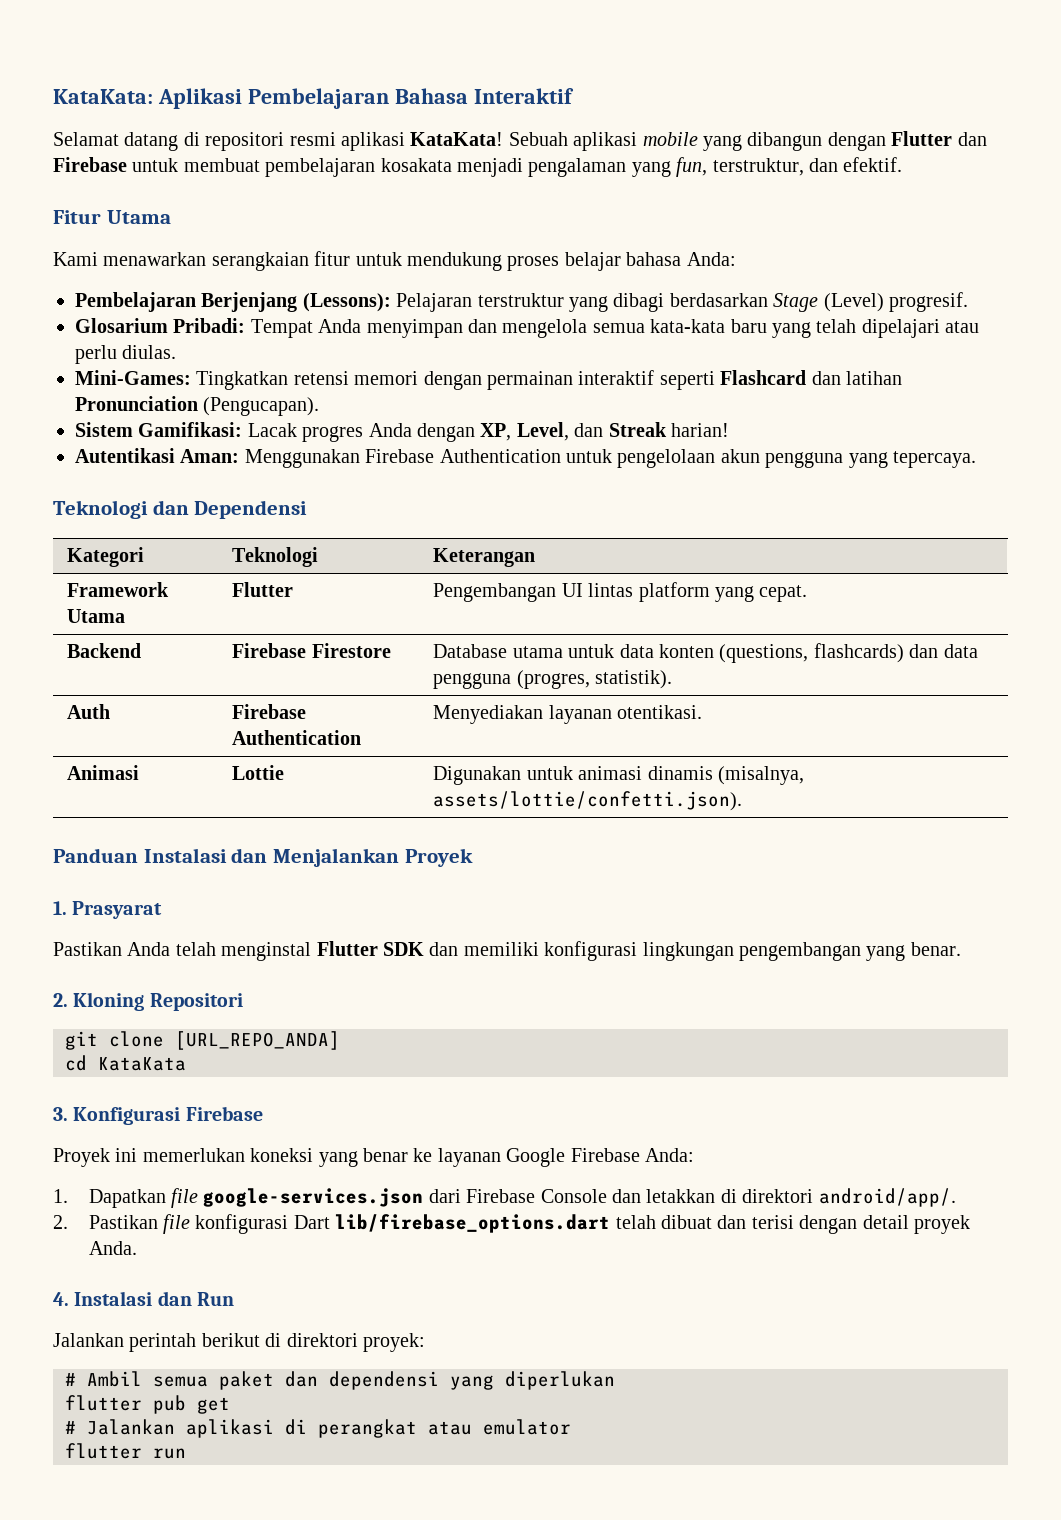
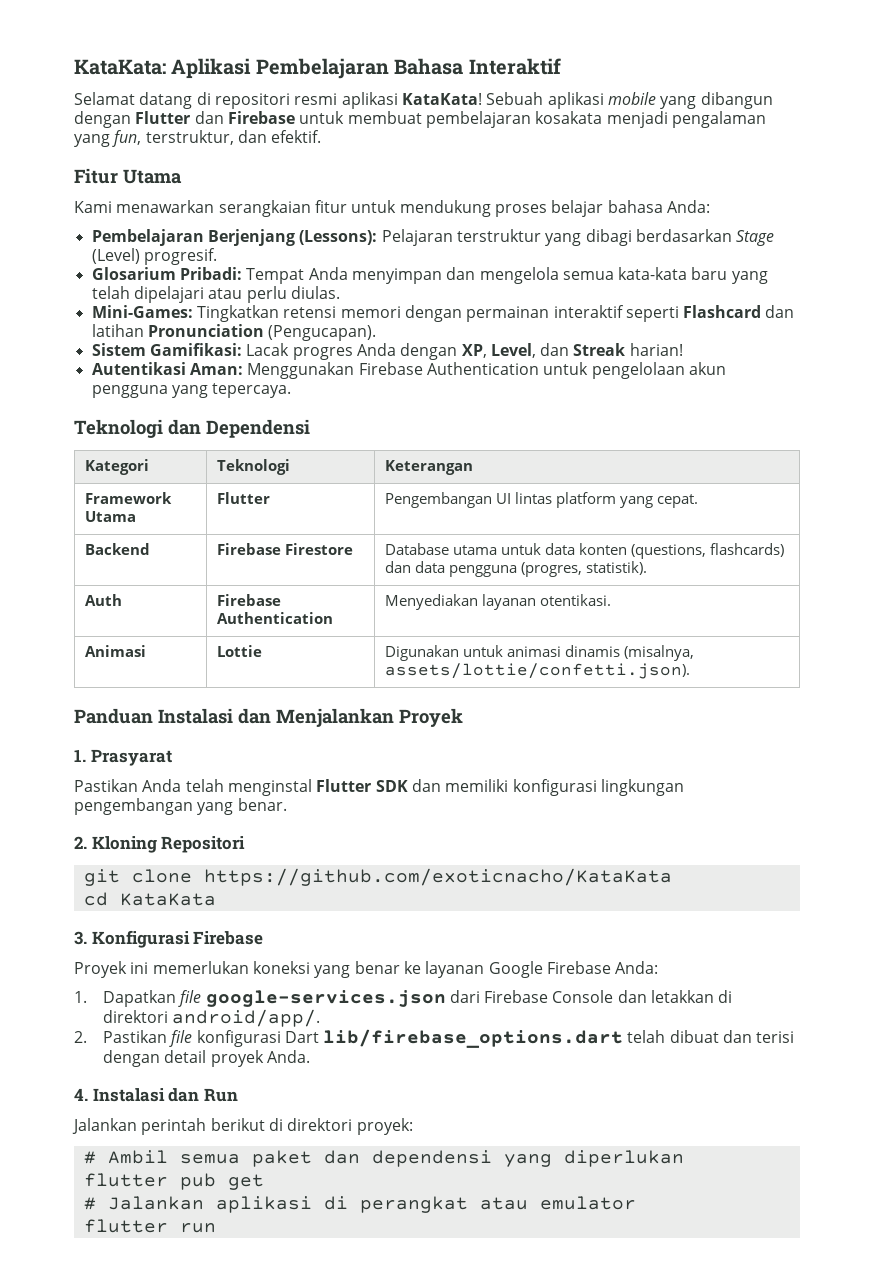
- git clone [URL_REPO_ANDA]
+ git clone https://github.com/exoticnacho/KataKata

